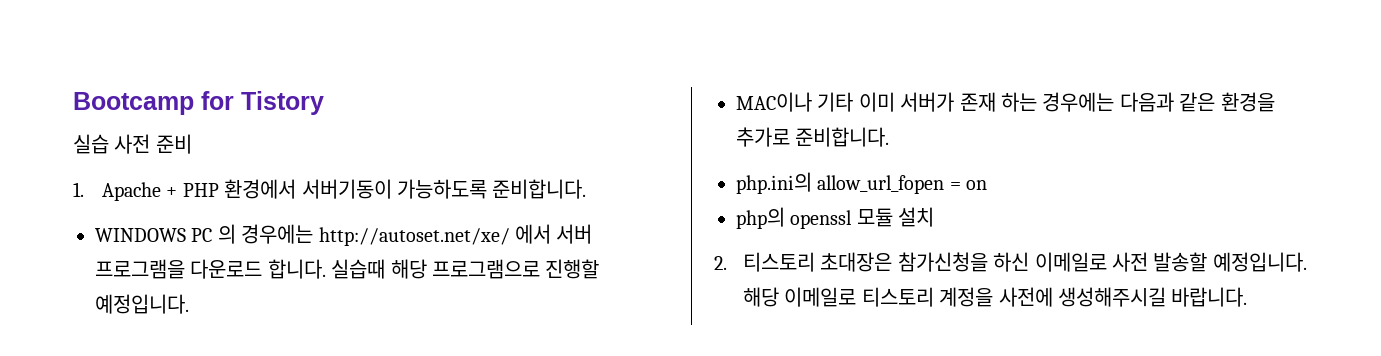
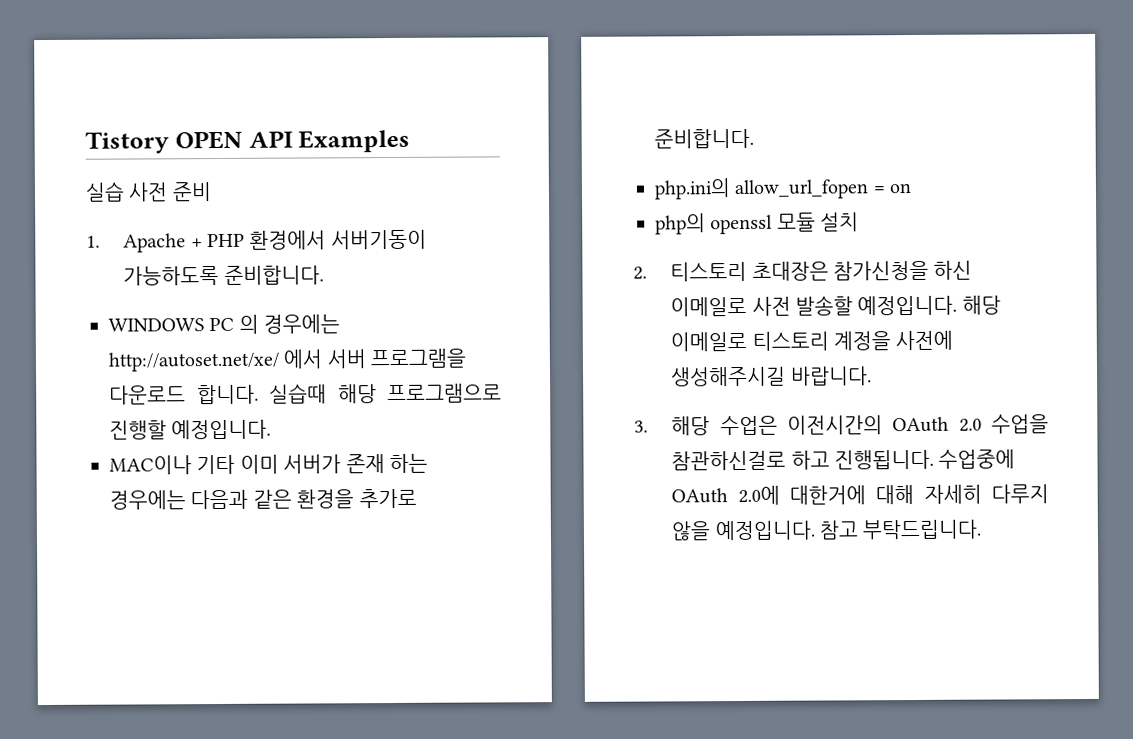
- Bootcamp for Tistory
+ Tistory OPEN API Examples
+ 3. 해당 수업은 이전시간의 OAuth 2.0 수업을 참관하신걸로 하고 진행됩니다. 수업중에 OAuth 2.0에 대한거에 대해 자세히 다루지 않을 예정입니다. 참고 부탁드립니다.

